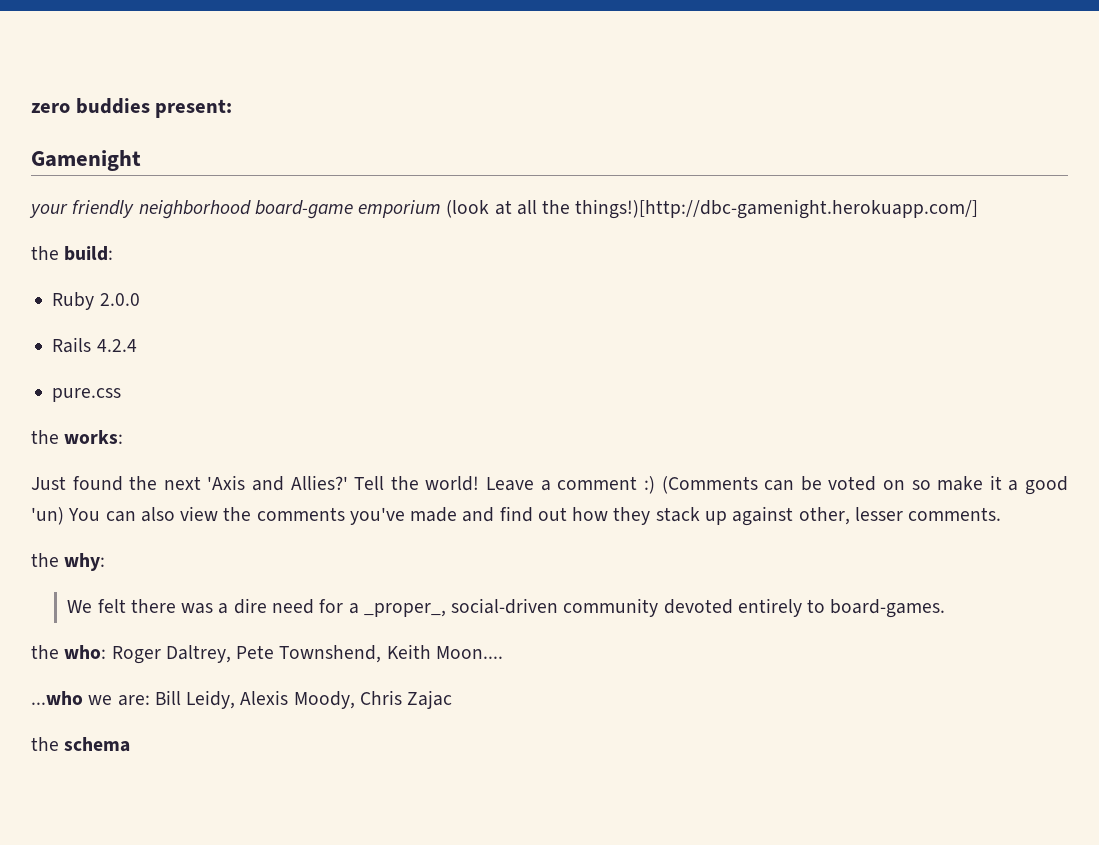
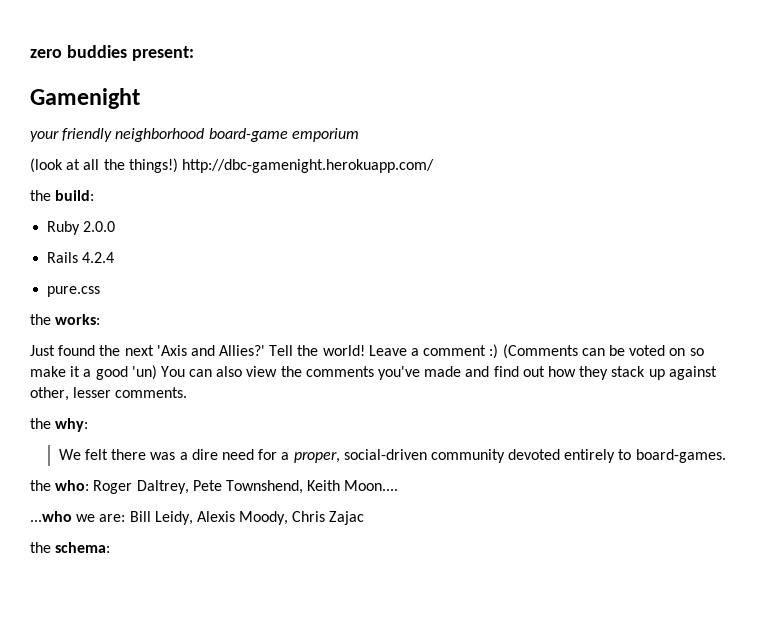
- your friendly neighborhood board-game emporium (look at all the things!)[http://dbc-gamenight.herokuapp.com/]
+ your friendly neighborhood board-game emporium
+ (look at all the things!) http://dbc-gamenight.herokuapp.com/
- We felt there was a dire need for a _proper_, social-driven community devoted entirely to board-games.
+ We felt there was a dire need for a proper, social-driven community devoted entirely to board-games.
- the schema
+ the schema:

